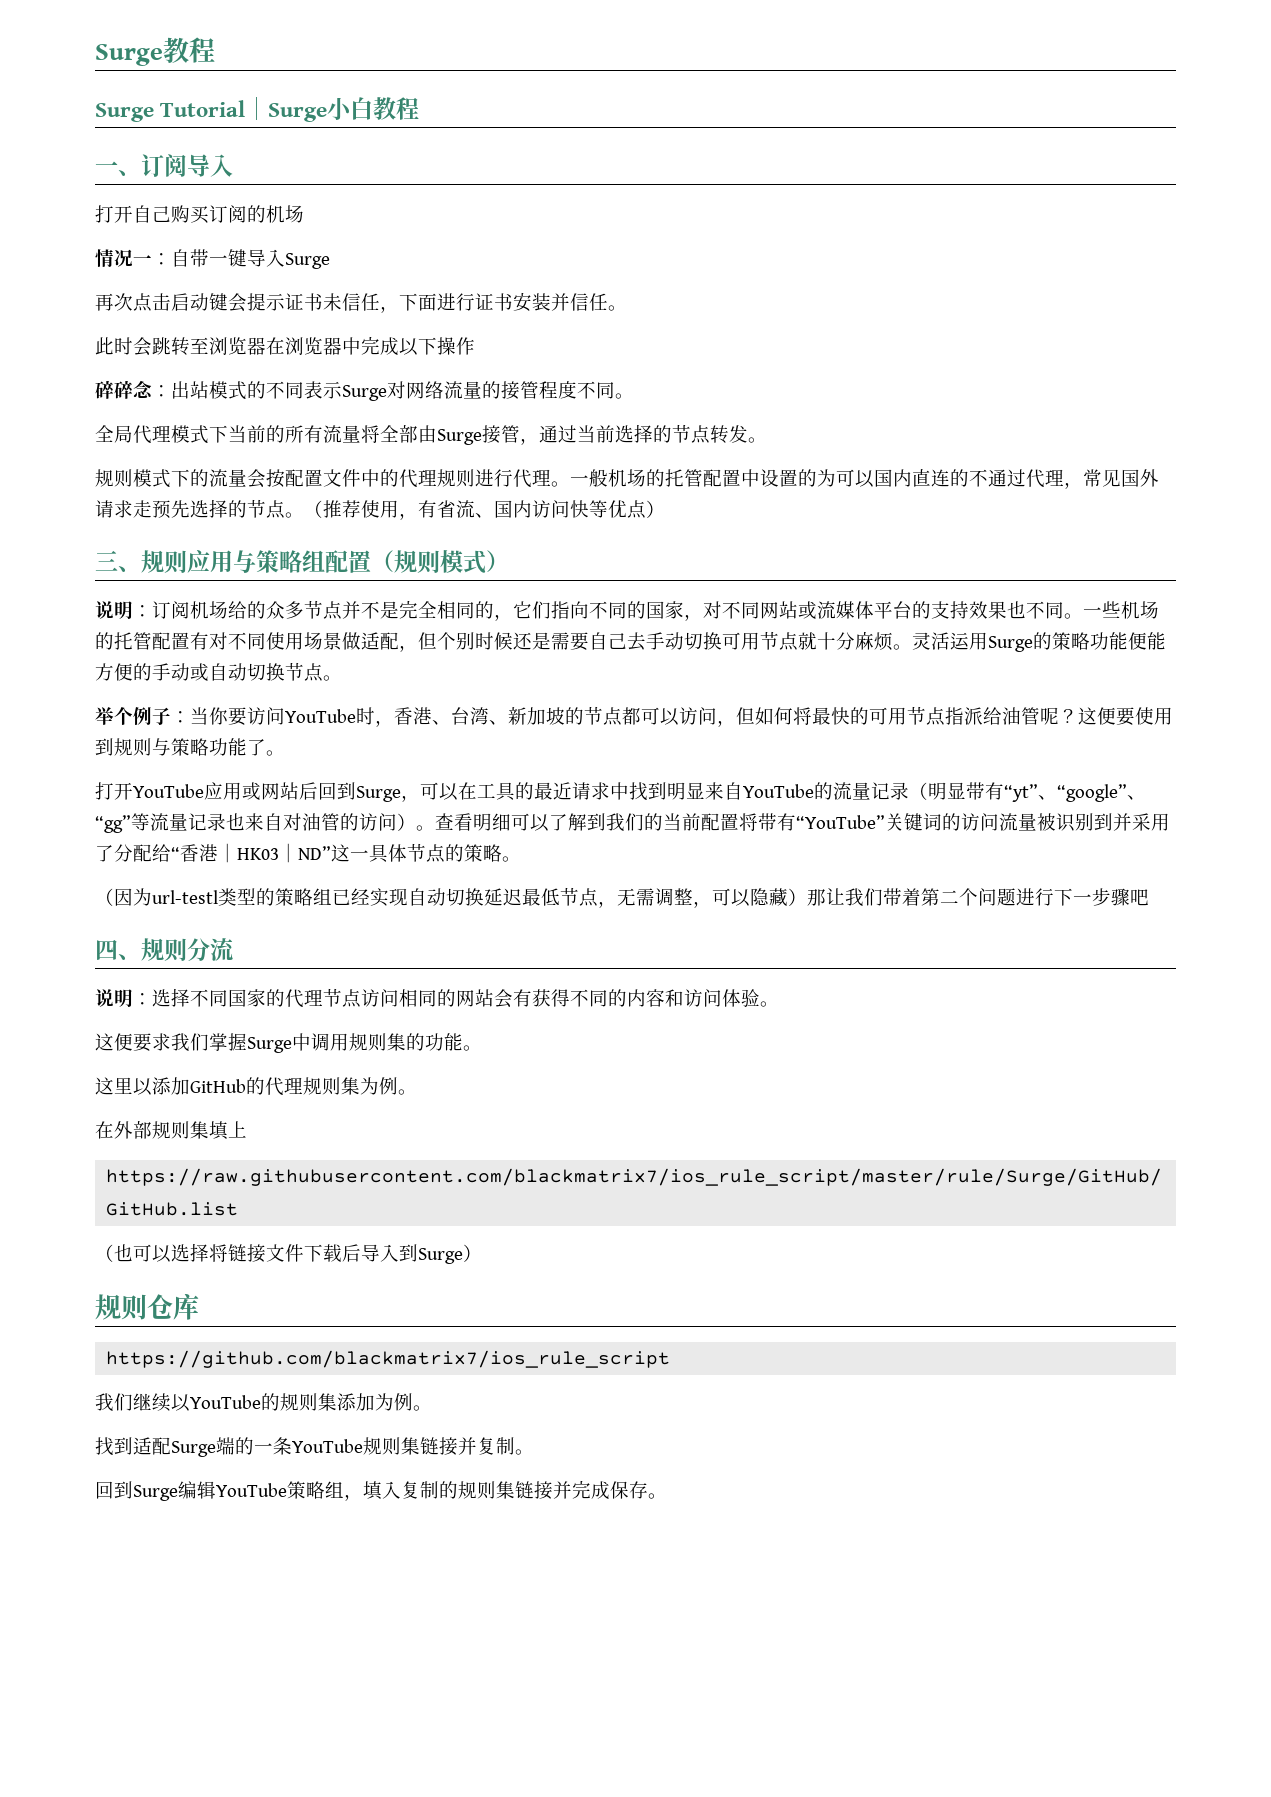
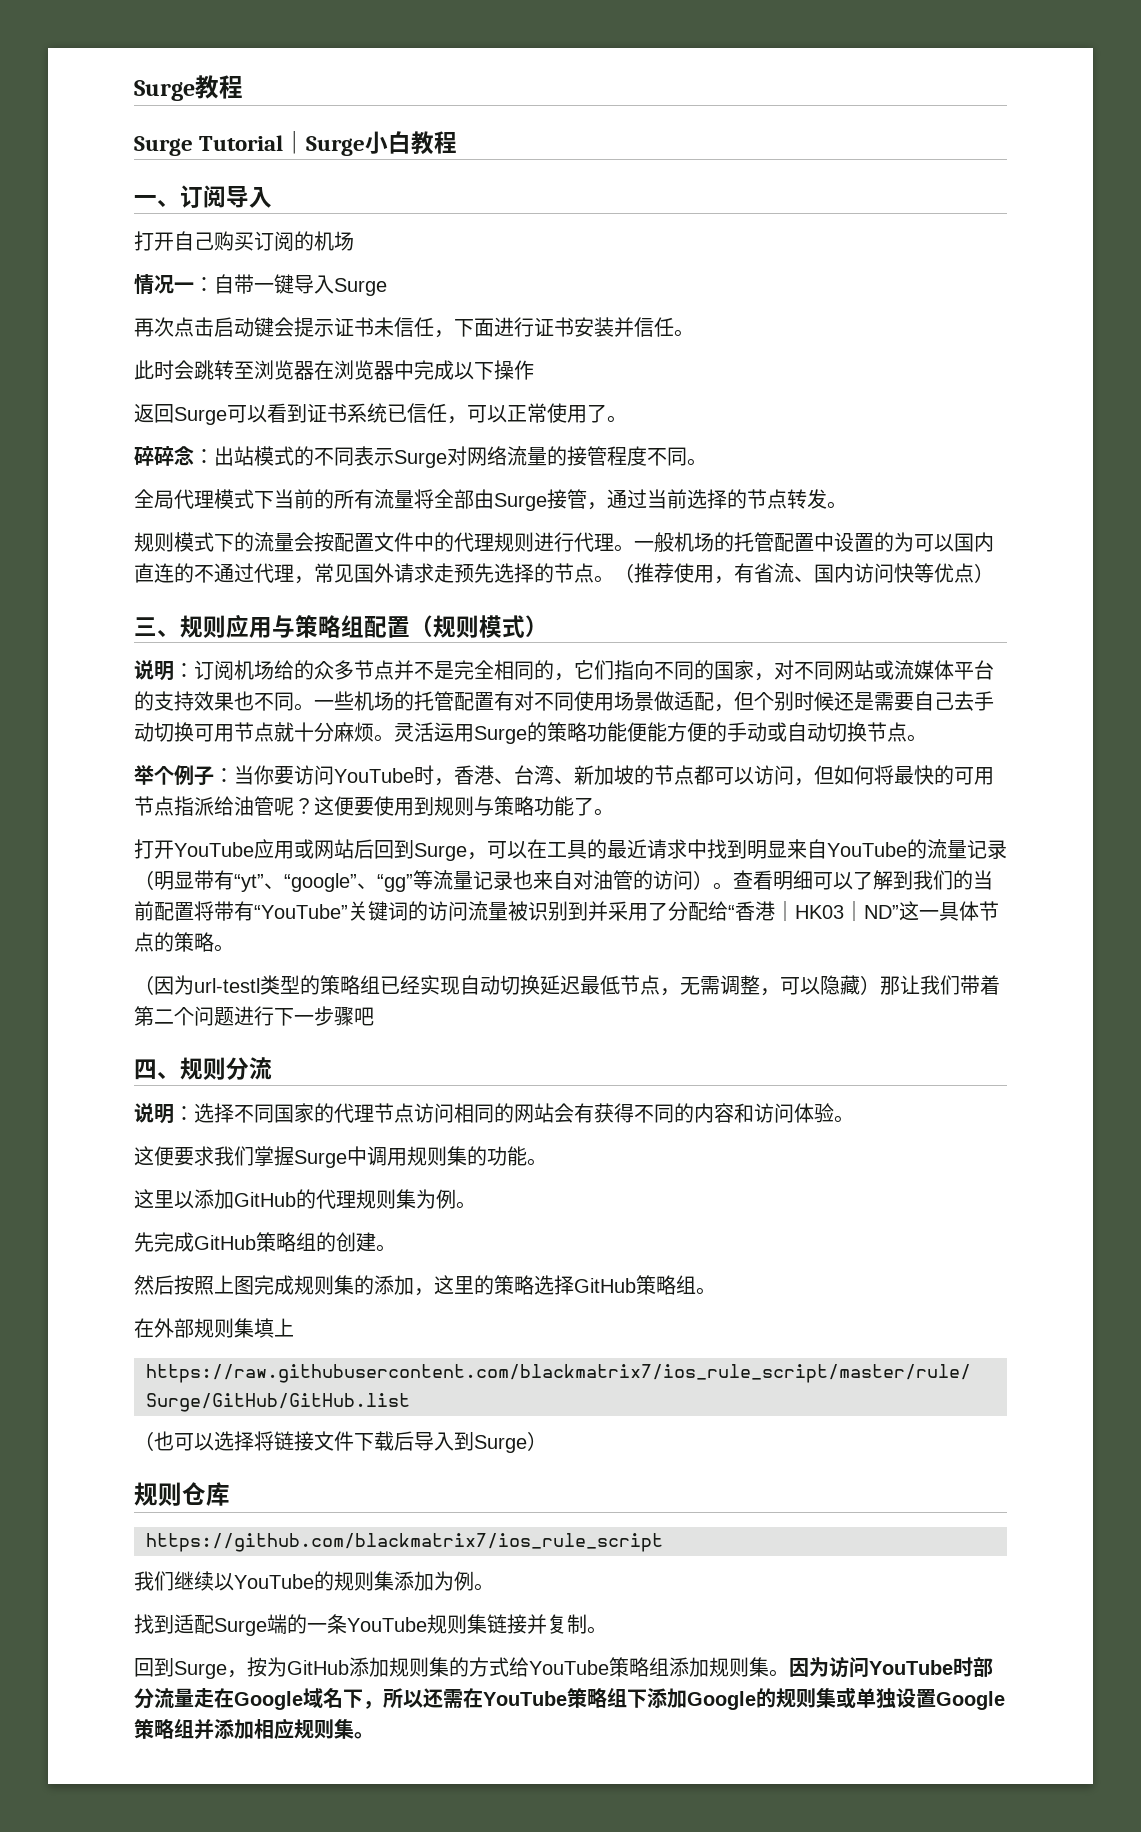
+ 返回Surge可以看到证书系统已信任，可以正常使用了。
+ 先完成GitHub策略组的创建。
+ 然后按照上图完成规则集的添加，这里的策略选择GitHub策略组。
- 回到Surge编辑YouTube策略组，填入复制的规则集链接并完成保存。
+ 回到Surge，按为GitHub添加规则集的方式给YouTube策略组添加规则集。因为访问YouTube时部分流量走在Google域名下，所以还需在YouTube策略组下添加Google的规则集或单独设置Google策略组并添加相应规则集。

